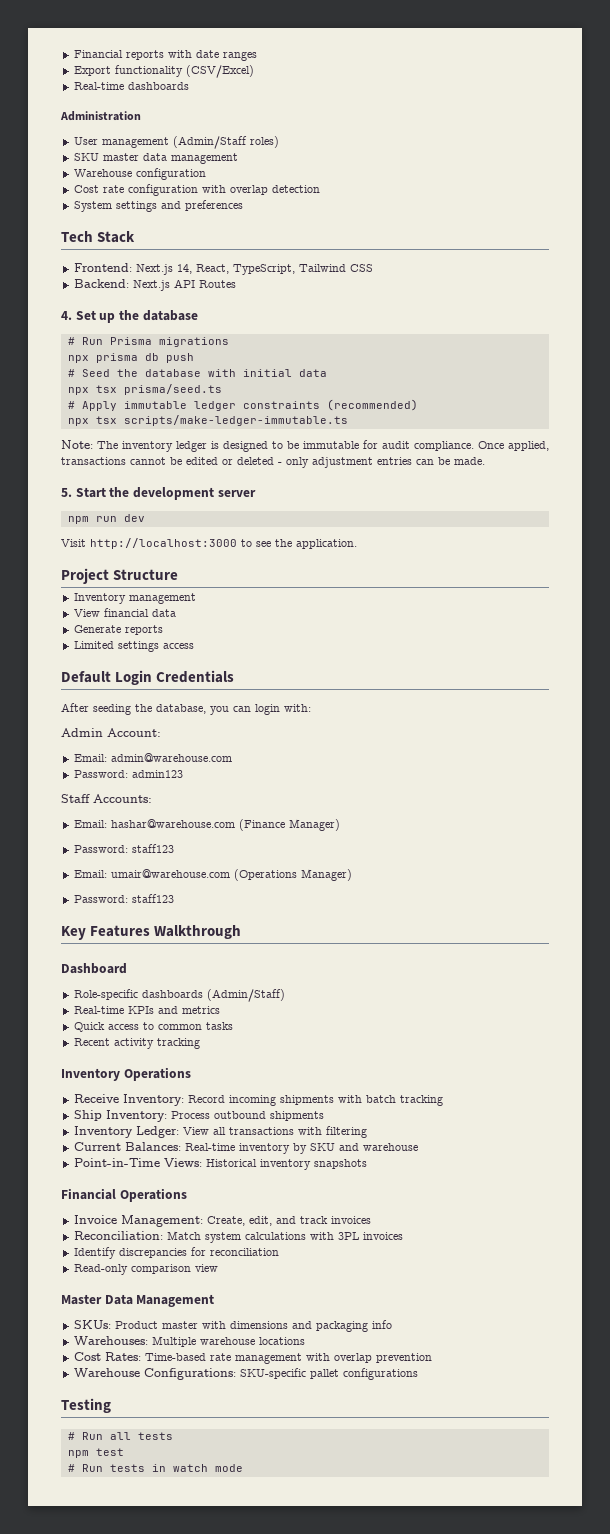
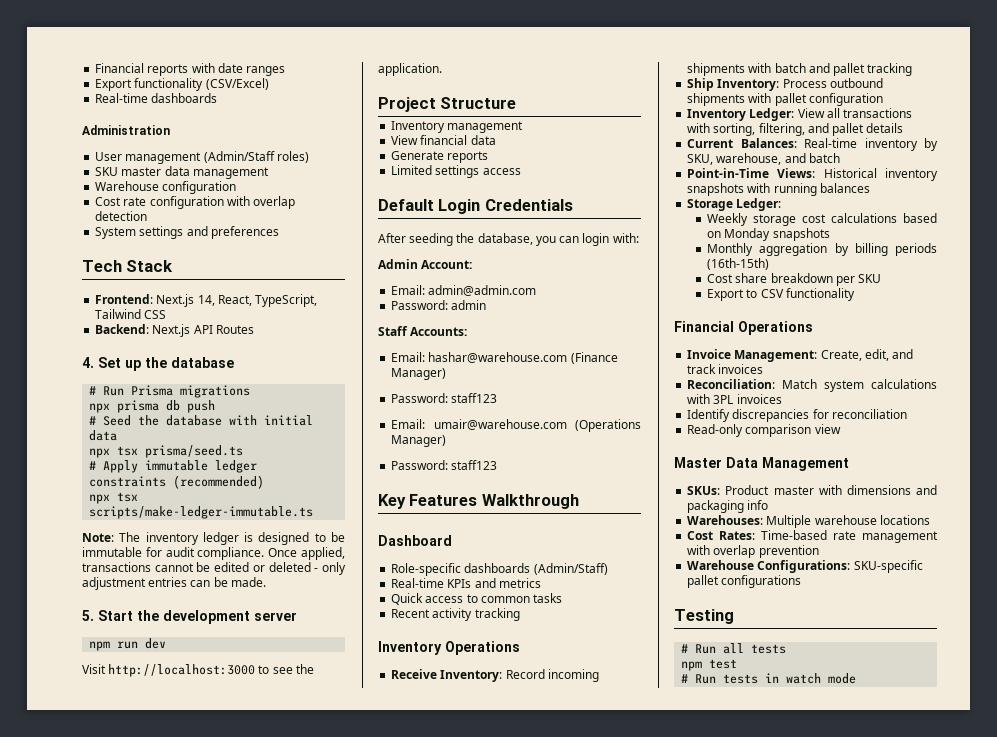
- Email: admin@warehouse.com
- Password: admin123
+ Email: admin@admin.com
+ Password: admin
- Receive Inventory: Record incoming shipments with batch tracking
+ Receive Inventory: Record incoming shipments with batch and pallet tracking
- Ship Inventory: Process outbound shipments
+ Ship Inventory: Process outbound shipments with pallet configuration
- Inventory Ledger: View all transactions with filtering
+ Inventory Ledger: View all transactions with sorting, filtering, and pallet details
- Current Balances: Real-time inventory by SKU and warehouse
+ Current Balances: Real-time inventory by SKU, warehouse, and batch
- Point-in-Time Views: Historical inventory snapshots
+ Point-in-Time Views: Historical inventory snapshots with running balances
+ Storage Ledger:
+ Weekly storage cost calculations based on Monday snapshots
+ Monthly aggregation by billing periods (16th-15th)
+ Cost share breakdown per SKU
+ Export to CSV functionality

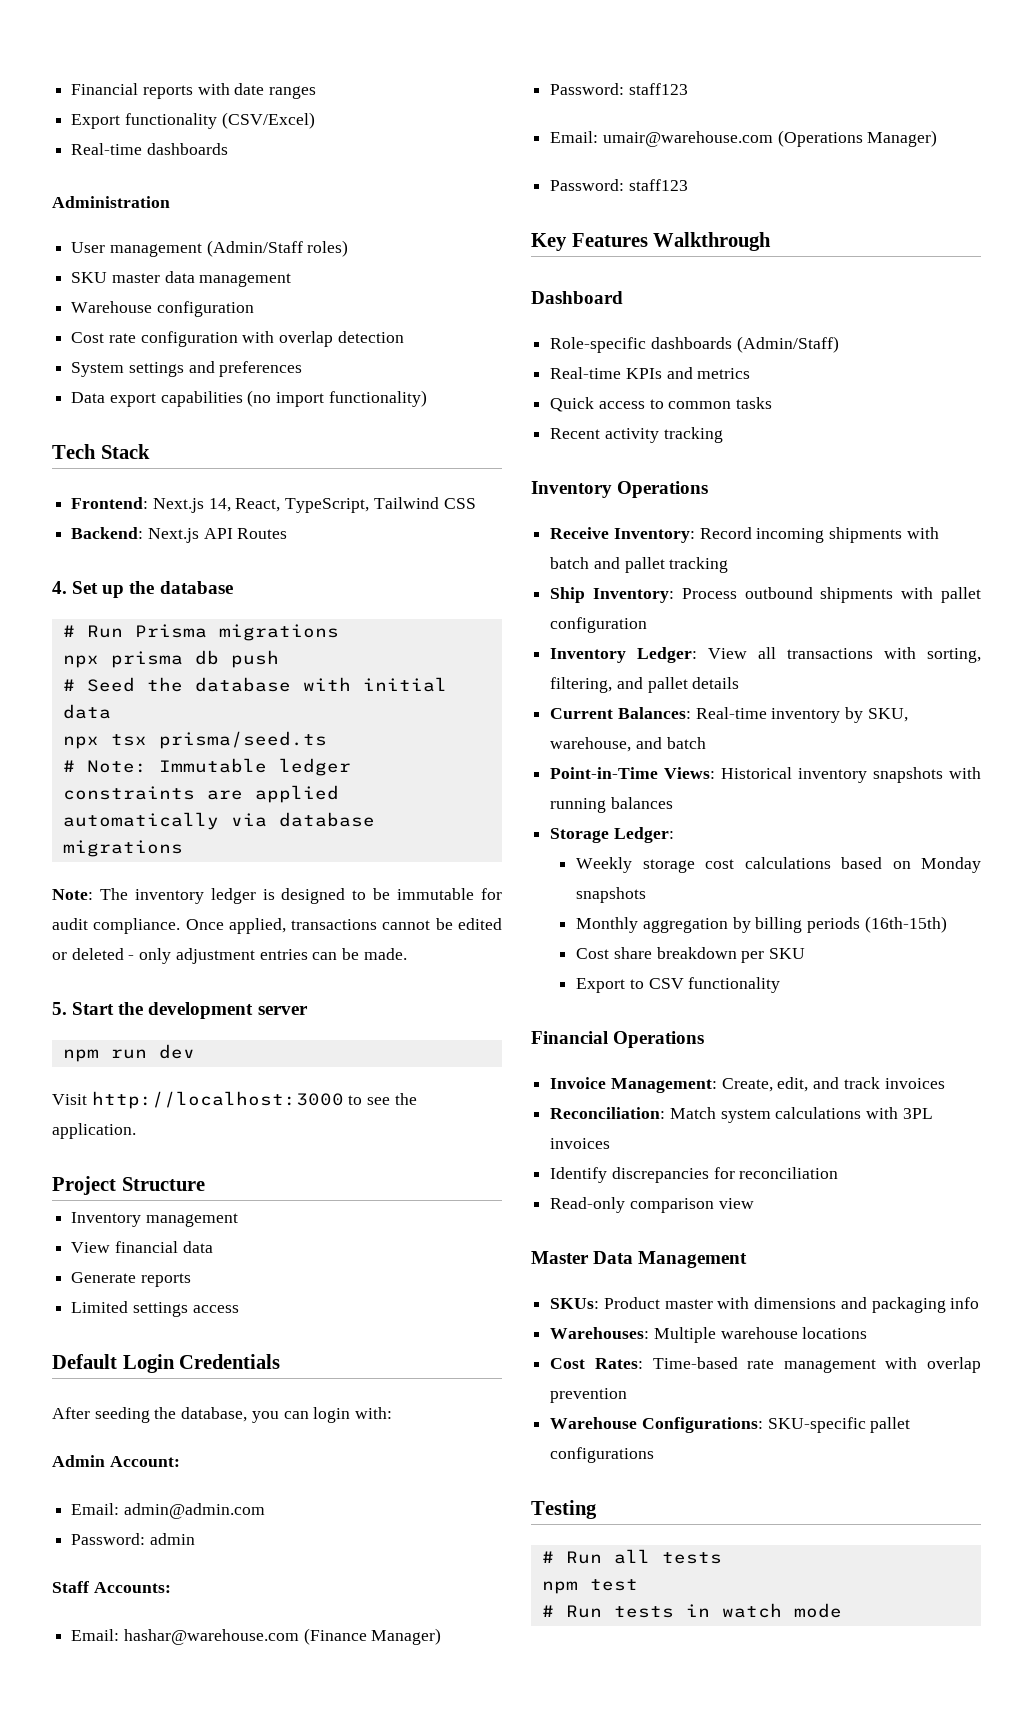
+ Data export capabilities (no import functionality)
- # Apply immutable ledger constraints (recommended)
- npx tsx scripts/make-ledger-immutable.ts
+ # Note: Immutable ledger constraints are applied automatically via database migrations

